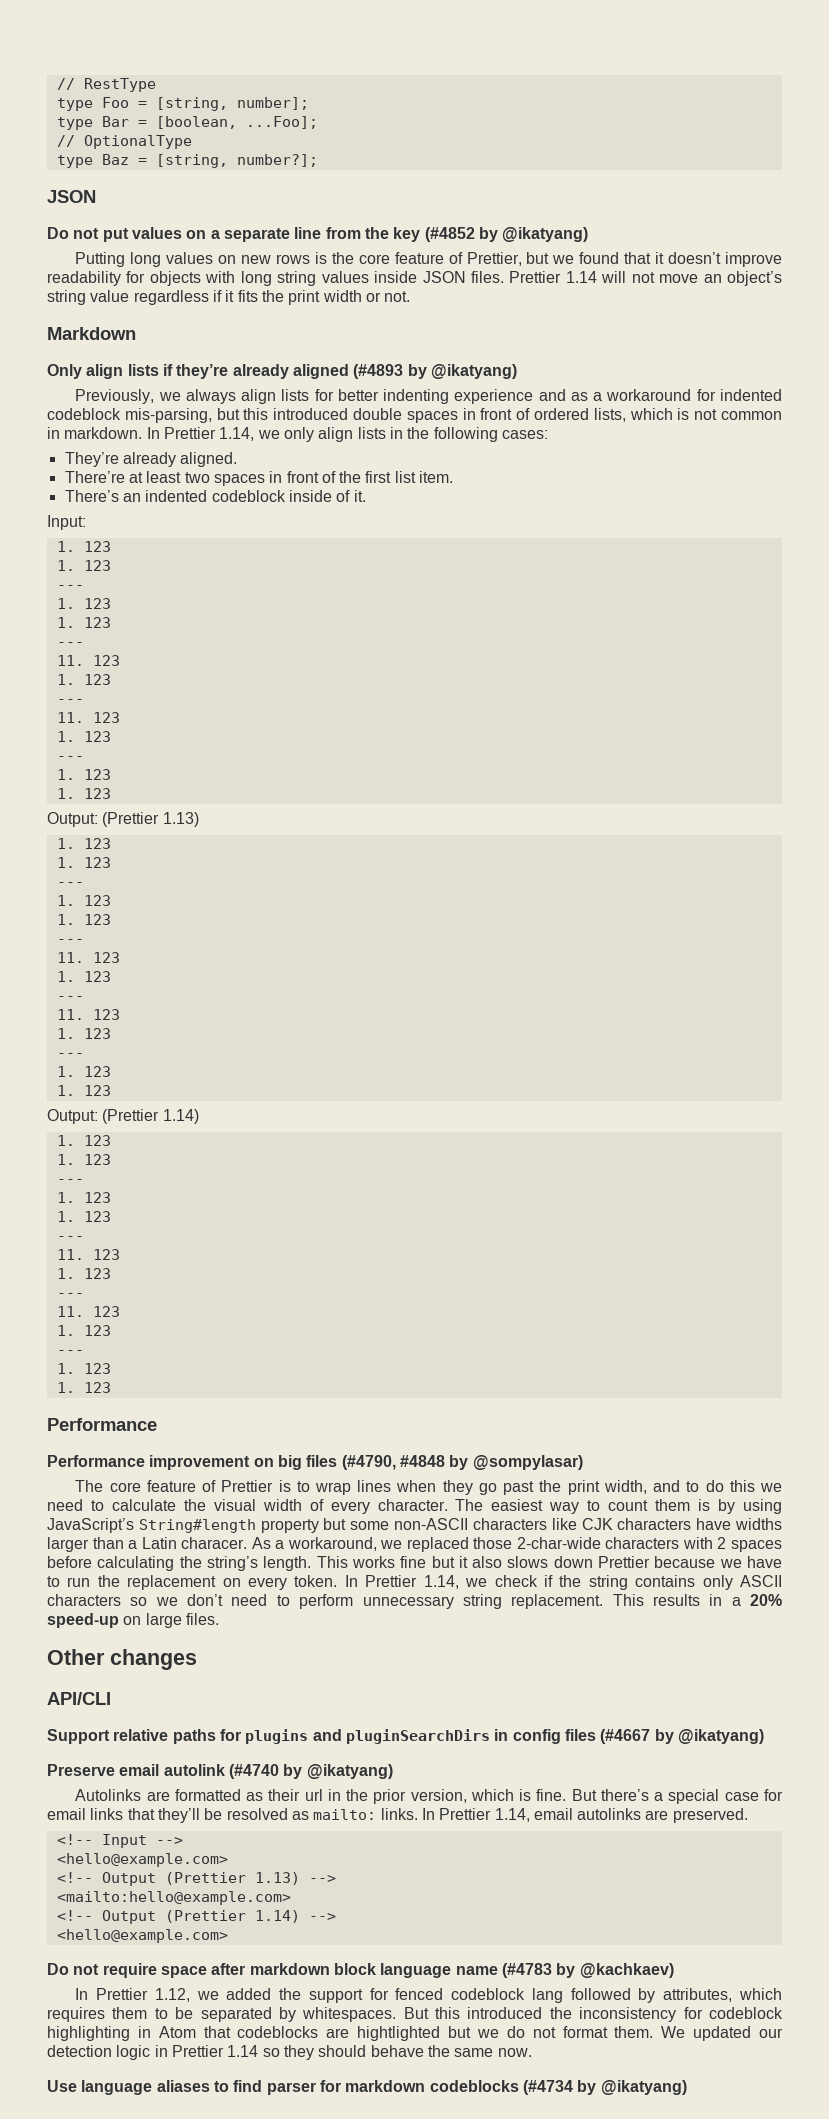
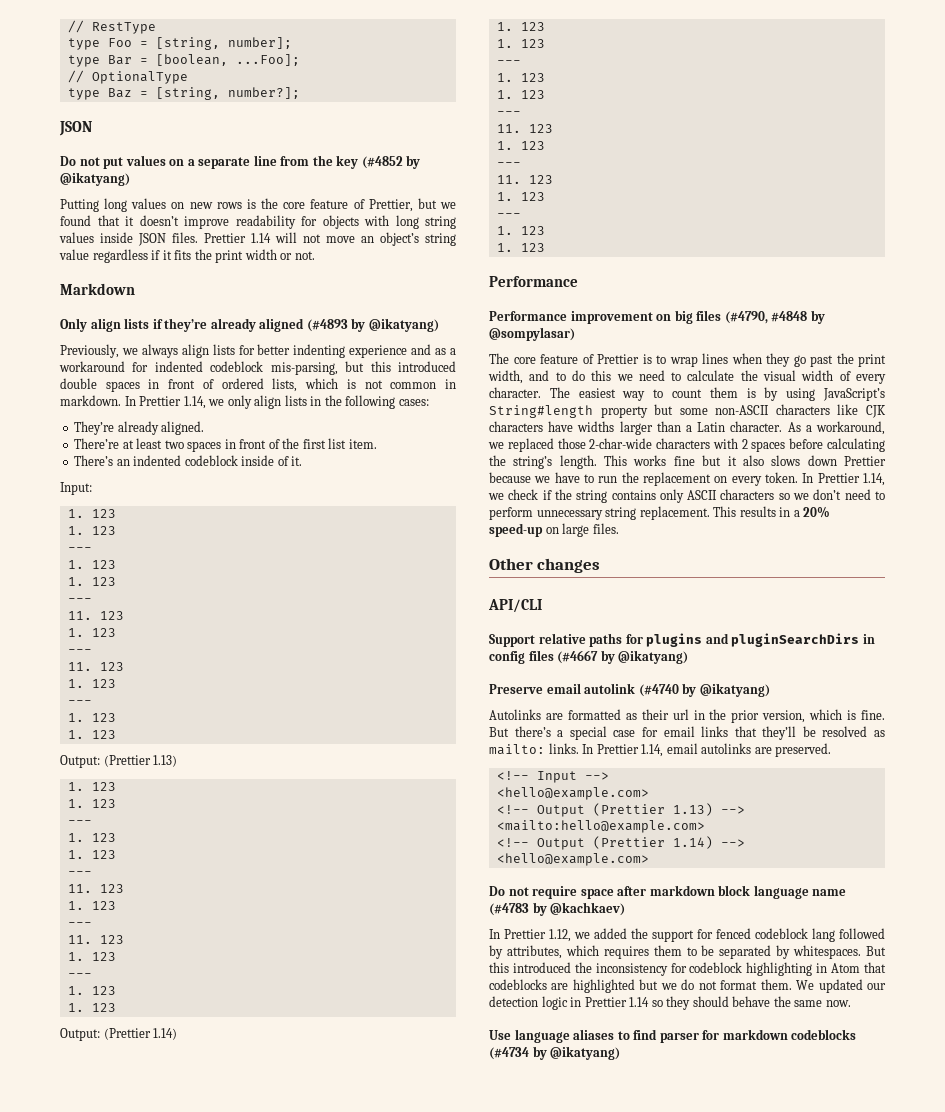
- The easiest way to count them is by using JavaScript’s String#length property but some non-ASCII characters like CJK characters have widths larger than a Latin characer.
+ The easiest way to count them is by using JavaScript’s String#length property but some non-ASCII characters like CJK characters have widths larger than a Latin character.
- But this introduced the inconsistency for codeblock highlighting in Atom that codeblocks are hightlighted but we do not format them.
+ But this introduced the inconsistency for codeblock highlighting in Atom that codeblocks are highlighted but we do not format them.

